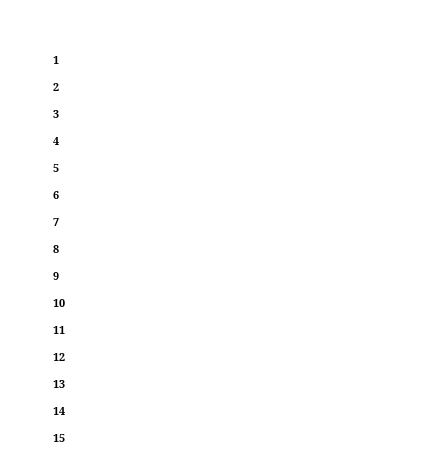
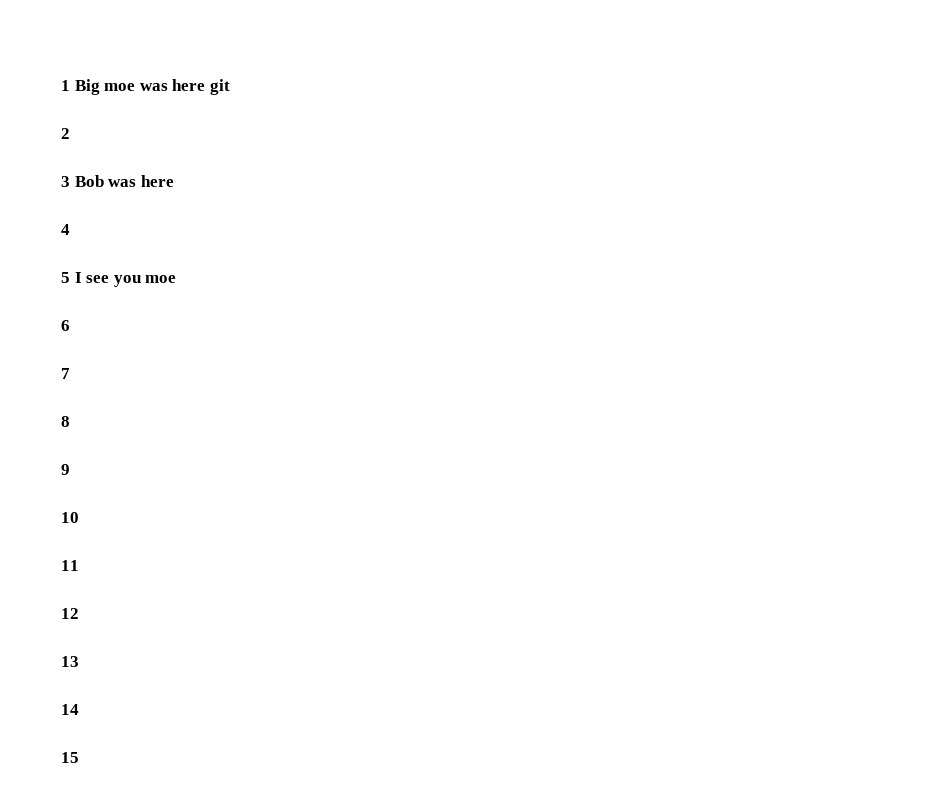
- 1
+ 1 Big moe was here git
- 3
+ 3 Bob was here
- 5
+ 5 I see you moe

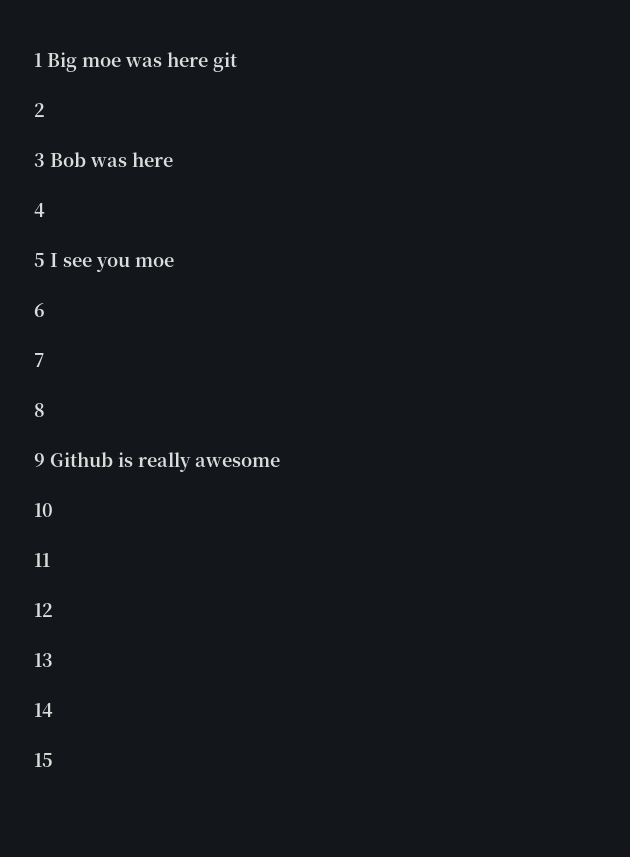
- 9
+ 9 Github is really awesome

